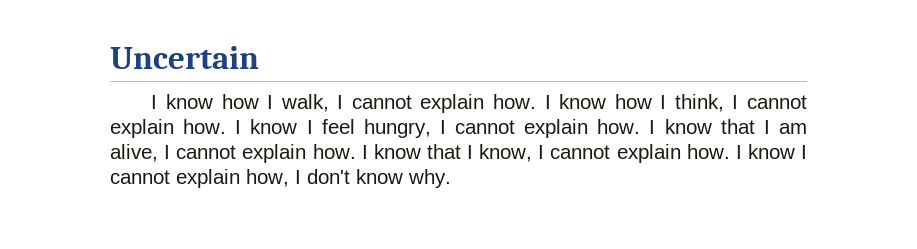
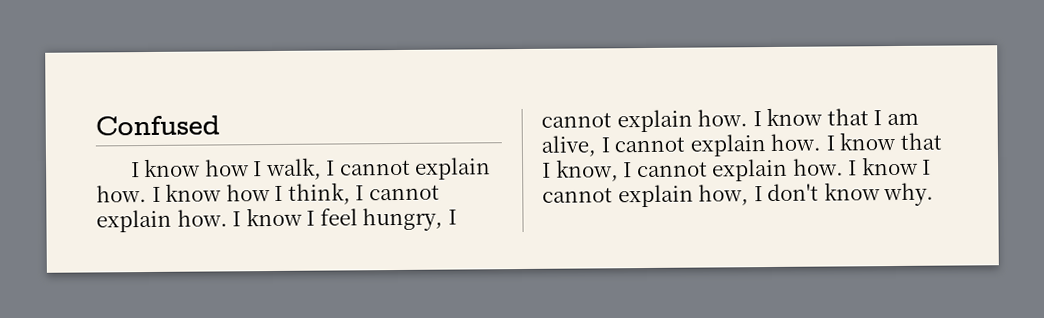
- Uncertain
+ Confused

